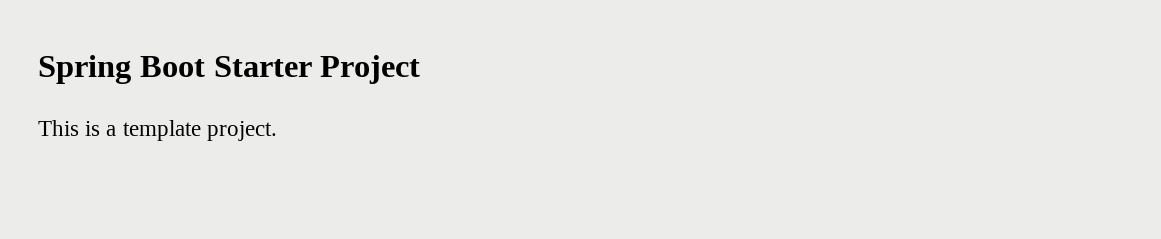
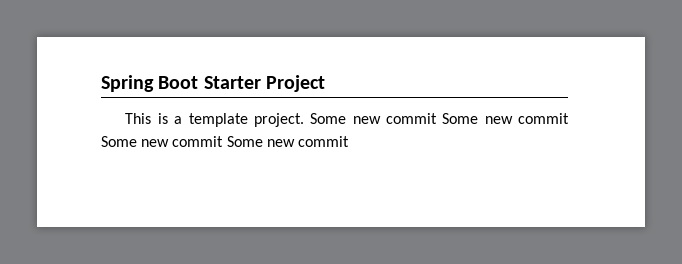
+ Some new commit Some new commit Some new commit Some new commit

